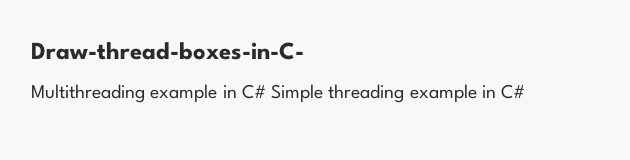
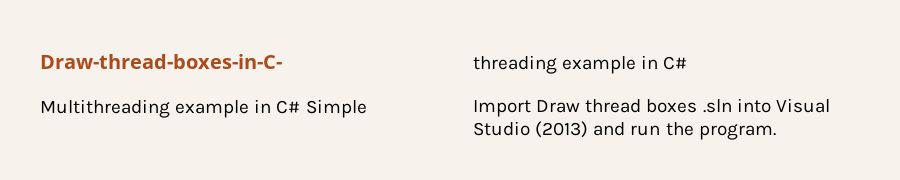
+ Import Draw thread boxes .sln into Visual Studio (2013) and run the program.

